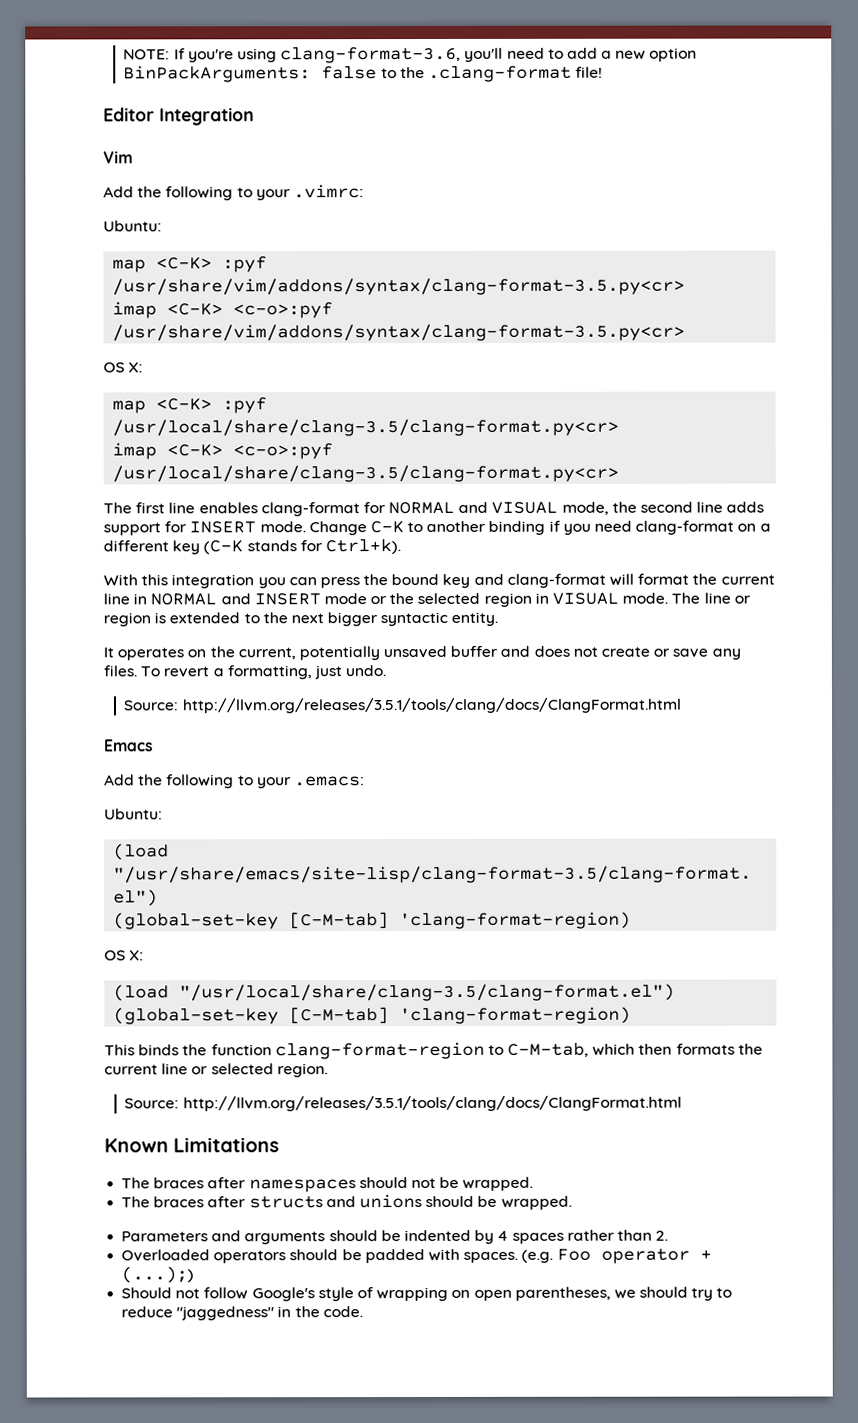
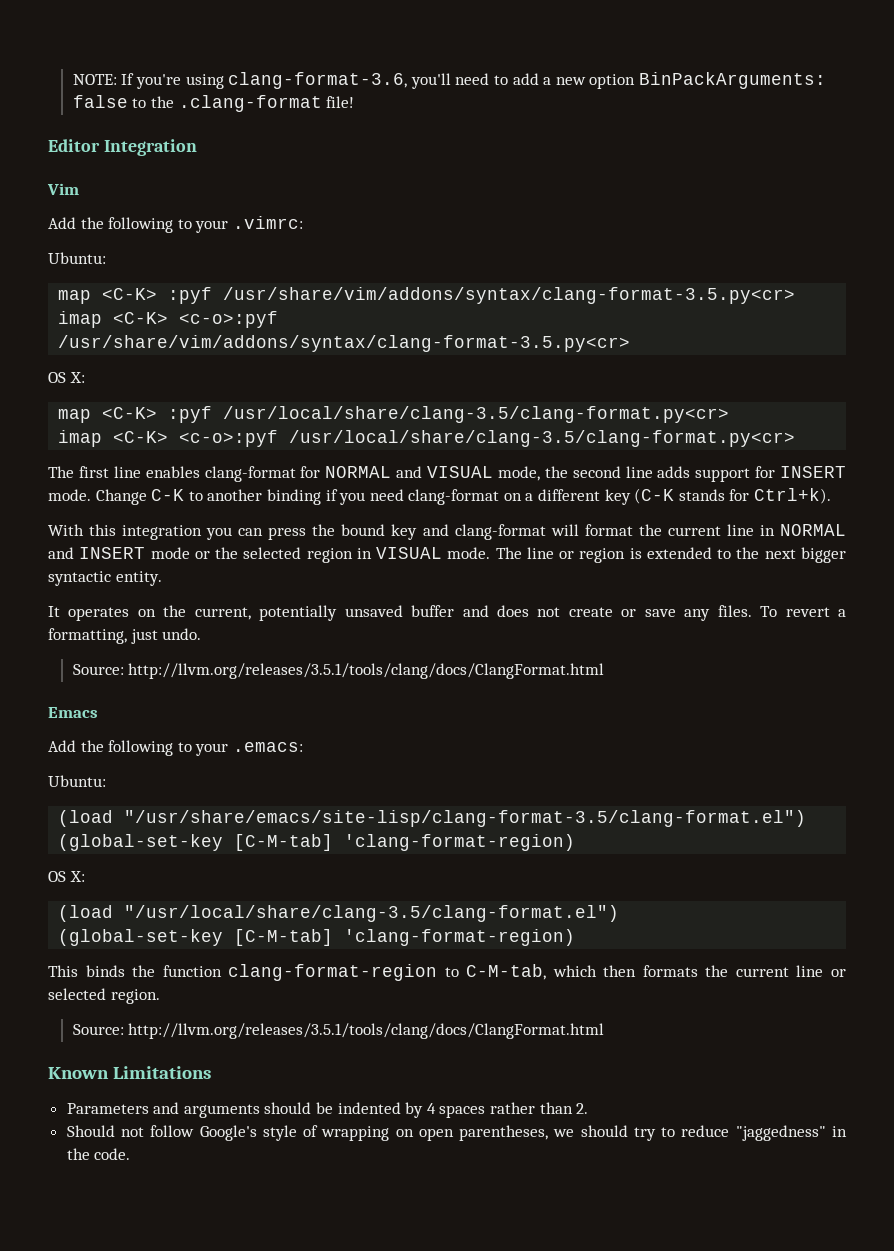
- The braces after namespaces should not be wrapped.
- The braces after structs and unions should be wrapped.
- Overloaded operators should be padded with spaces. (e.g. Foo operator + (...);)

